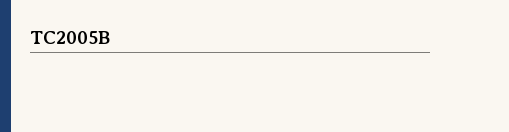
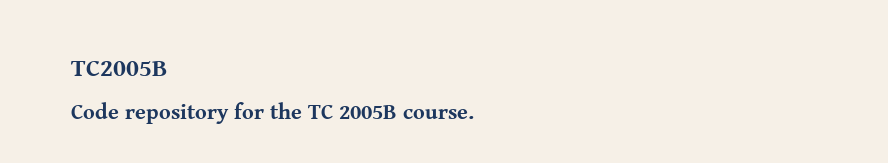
+ Code repository for the TC 2005B course.

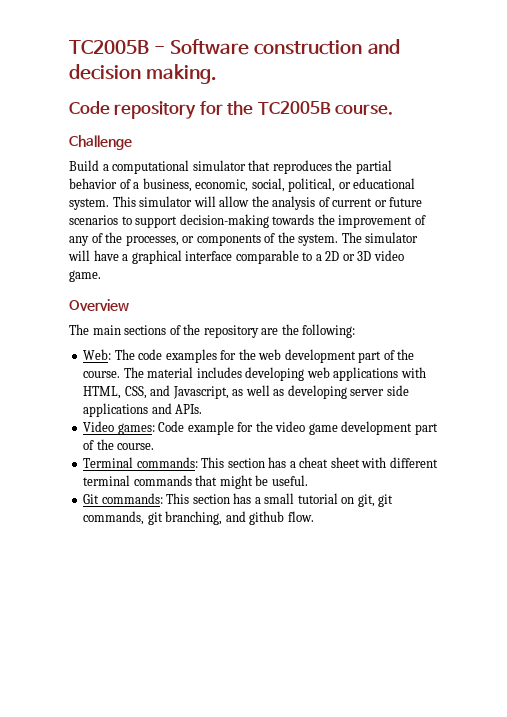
- TC2005B
+ TC2005B - Software construction and decision making.
- Code repository for the TC 2005B course.
+ Code repository for the TC2005B course.
+ Challenge
+ Build a computational simulator that reproduces the partial behavior of a business, economic, social, political, or educational system. This simulator will allow the analysis of current or future scenarios to support decision-making towards the improvement of any of the processes, or components of the system. The simulator will have a graphical interface comparable to a 2D or 3D video game.
+ Overview
+ The main sections of the repository are the following:
+ Web: The code examples for the web development part of the course. The material includes developing web applications with HTML, CSS, and Javascript, as well as developing server side applications and APIs.
+ Video games: Code example for the video game development part of the course.
+ Terminal commands: This section has a cheat sheet with different terminal commands that might be useful.
+ Git commands: This section has a small tutorial on git, git commands, git branching, and github flow.

